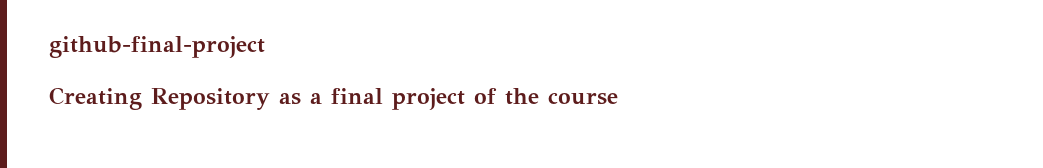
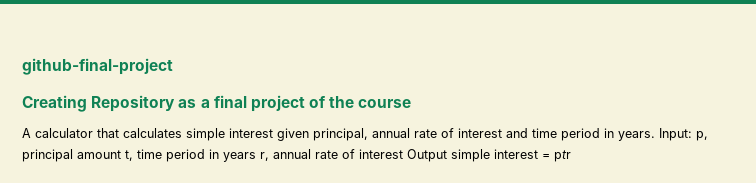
+ A calculator that calculates simple interest given principal, annual rate of interest and time period in years. Input: p, principal amount t, time period in years r, annual rate of interest Output simple interest = ptr

